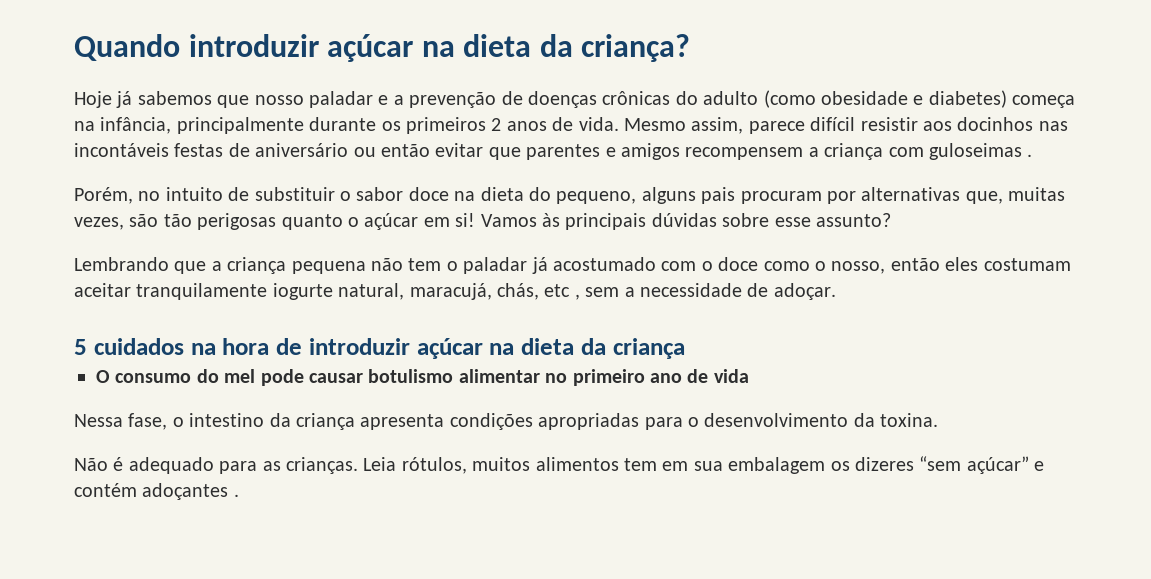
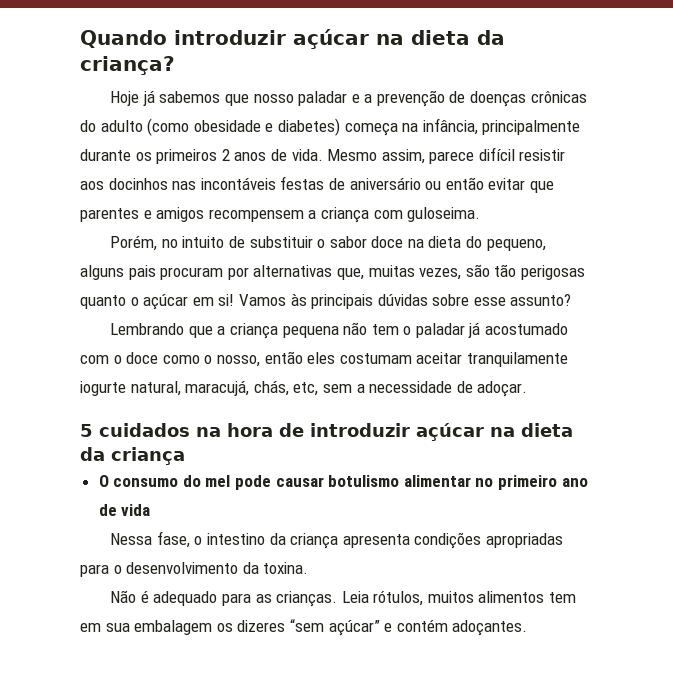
- Mesmo assim, parece difícil resistir aos docinhos nas incontáveis festas de aniversário ou então evitar que parentes e amigos recompensem a criança com guloseimas .
+ Mesmo assim, parece difícil resistir aos docinhos nas incontáveis festas de aniversário ou então evitar que parentes e amigos recompensem a criança com guloseima.
- Lembrando que a criança pequena não tem o paladar já acostumado com o doce como o nosso, então eles costumam aceitar tranquilamente iogurte natural, maracujá, chás, etc , sem a necessidade de adoçar.
+ Lembrando que a criança pequena não tem o paladar já acostumado com o doce como o nosso, então eles costumam aceitar tranquilamente iogurte natural, maracujá, chás, etc, sem a necessidade de adoçar.
- Leia rótulos, muitos alimentos tem em sua embalagem os dizeres “sem açúcar” e contém adoçantes .
+ Leia rótulos, muitos alimentos tem em sua embalagem os dizeres “sem açúcar” e contém adoçantes.

